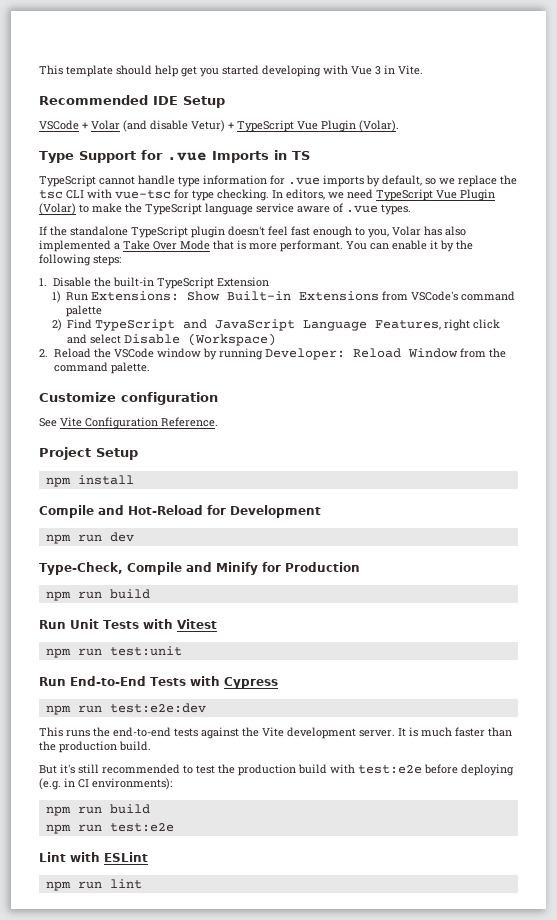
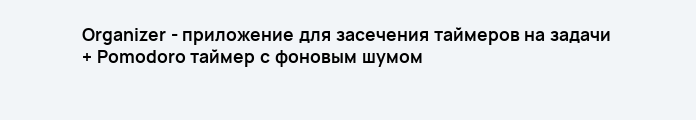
- This template should help get you started developing with Vue 3 in Vite.
- Recommended IDE Setup
- VSCode + Volar (and disable Vetur) + TypeScript Vue Plugin (Volar).
- Type Support for .vue Imports in TS
- TypeScript cannot handle type information for .vue imports by default, so we replace the tsc CLI with vue-tsc for type checking. In editors, we need TypeScript Vue Plugin (Volar) to make the TypeScript language service aware of .vue types.
- If the standalone TypeScript plugin doesn't feel fast enough to you, Volar has also implemented a Take Over Mode that is more performant. You can enable it by the following steps:
- 1. Disable the built-in TypeScript Extension
- 1) Run Extensions: Show Built-in Extensions from VSCode's command palette
- 2) Find TypeScript and JavaScript Language Features, right click and select Disable (Workspace)
- 2. Reload the VSCode window by running Developer: Reload Window from the command palette.
- Customize configuration
- See Vite Configuration Reference.
- Project Setup
- npm install
- Compile and Hot-Reload for Development
- npm run dev
- Type-Check, Compile and Minify for Production
- npm run build
- Run Unit Tests with Vitest
- npm run test:unit
- Run End-to-End Tests with Cypress
- npm run test:e2e:dev
- This runs the end-to-end tests against the Vite development server. It is much faster than the production build.
- But it's still recommended to test the production build with test:e2e before deploying (e.g. in CI environments):
- npm run build
- npm run test:e2e
- Lint with ESLint
- npm run lint
+ Organizer - приложение для засечения таймеров на задачи + Pomodoro таймер с фоновым шумом

